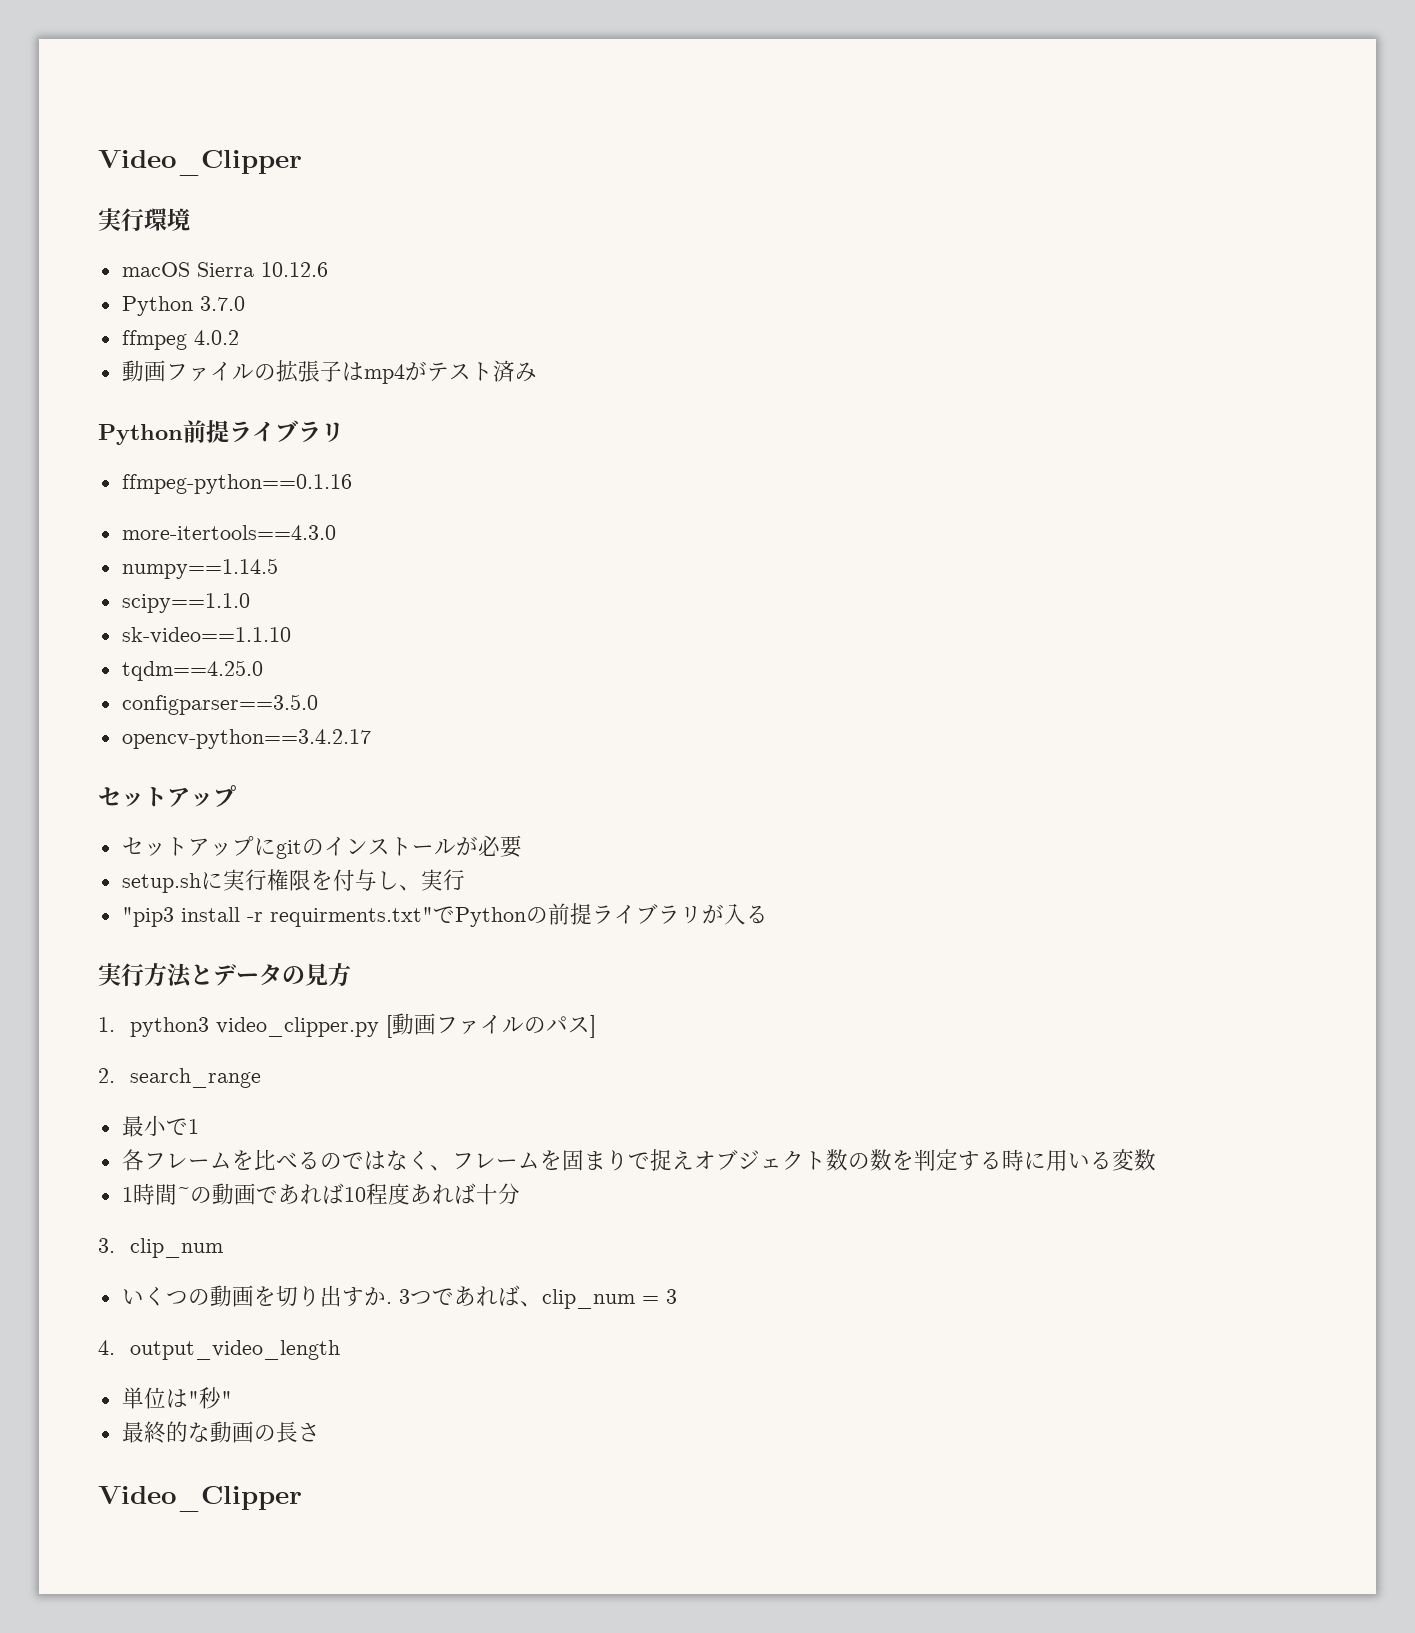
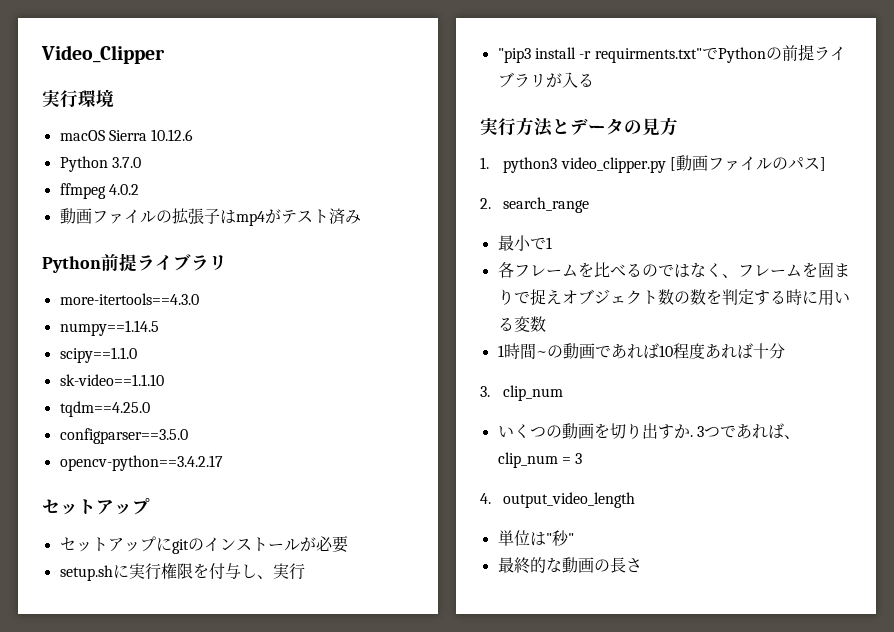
- ffmpeg-python==0.1.16
  最終的な動画の長さ
- Video_Clipper

